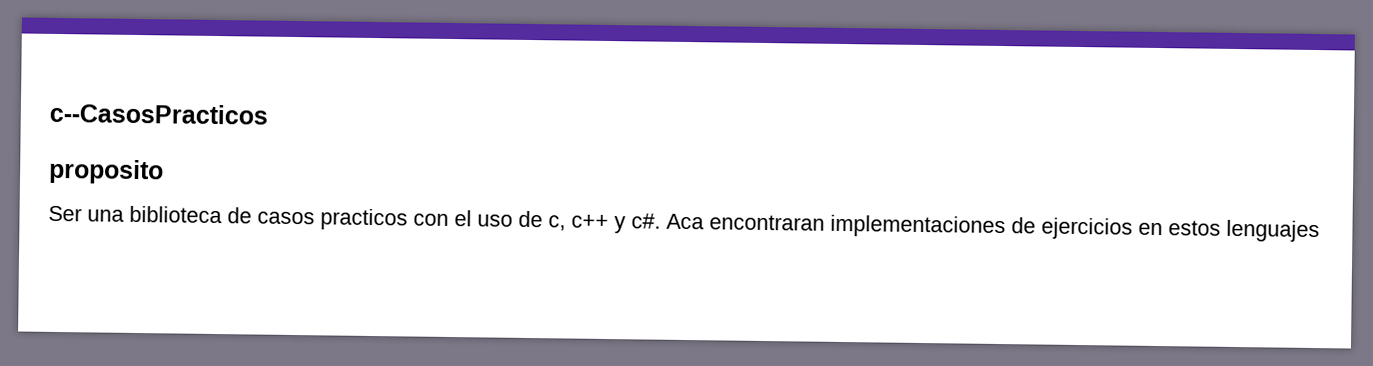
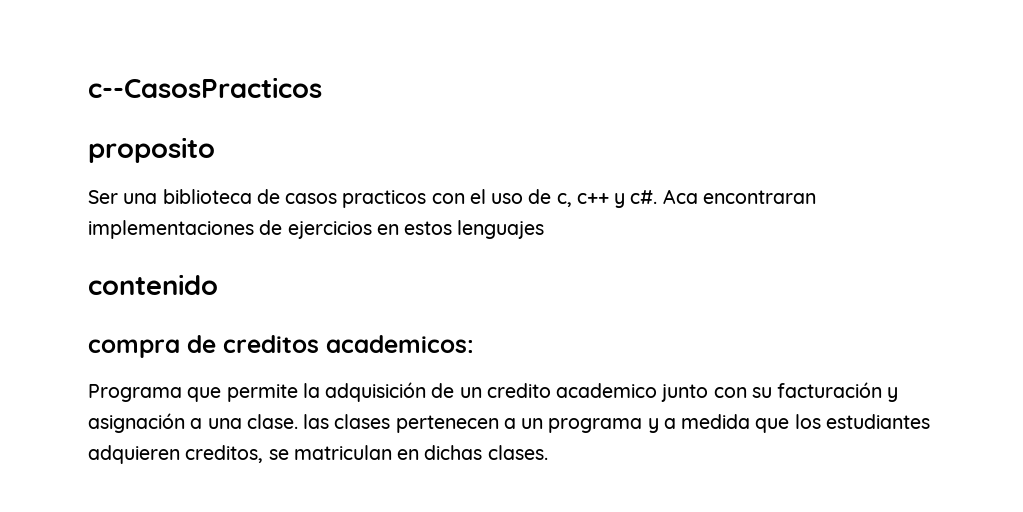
+ contenido
+ compra de creditos academicos:
+ Programa que permite la adquisición de un credito academico junto con su facturación y asignación a una clase. las clases pertenecen a un programa y a medida que los estudiantes adquieren creditos, se matriculan en dichas clases.

